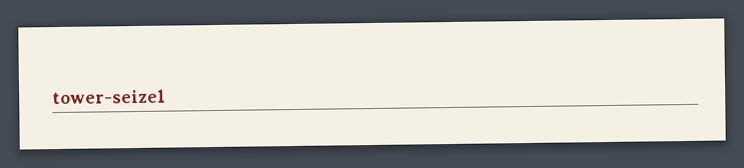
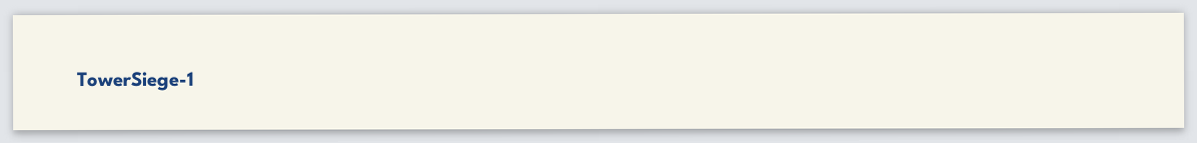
- tower-seize1
+ TowerSiege-1

